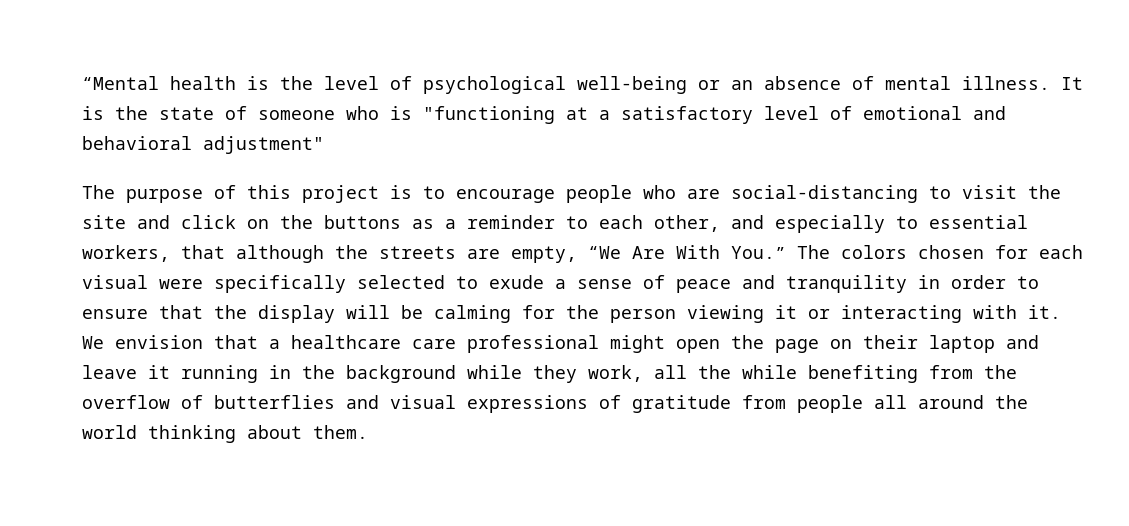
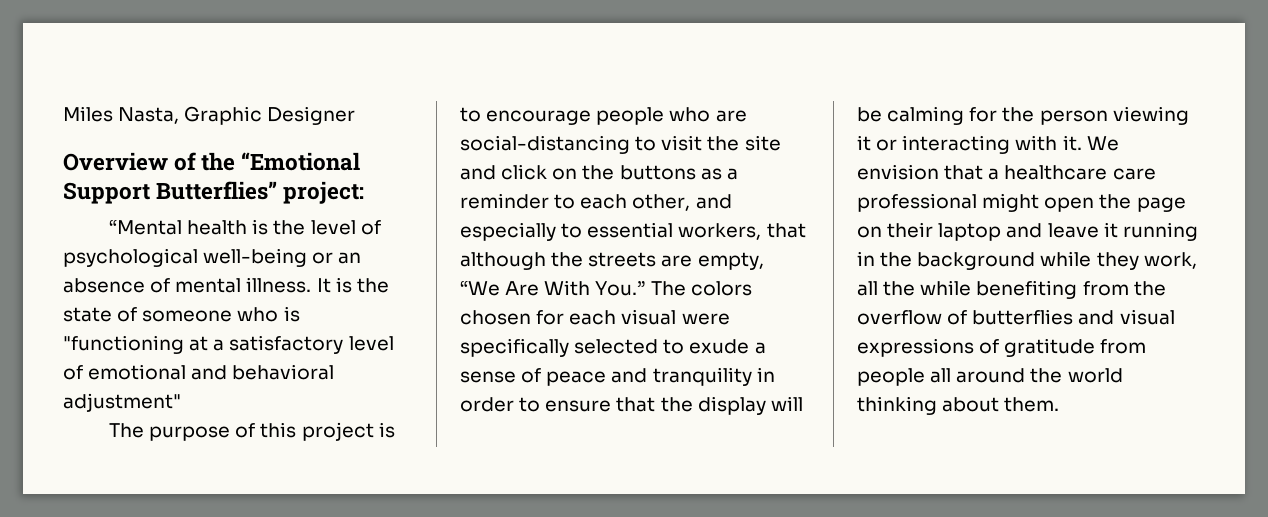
+ Miles Nasta, Graphic Designer
+ Overview of the “Emotional Support Butterflies” project:

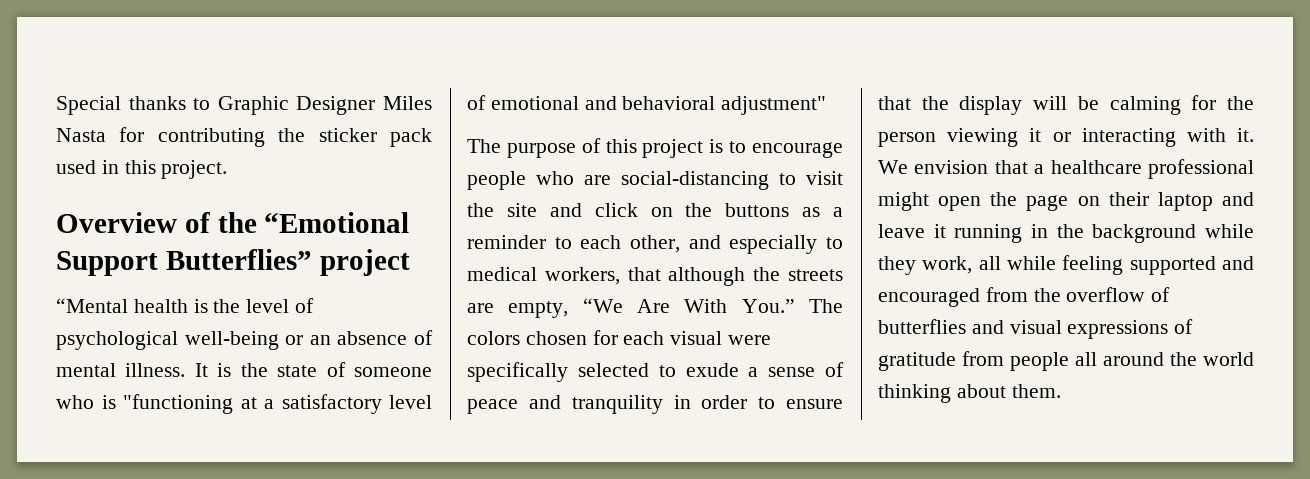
- Miles Nasta, Graphic Designer
+ Special thanks to Graphic Designer Miles Nasta for contributing the sticker pack used in this project.
- Overview of the “Emotional Support Butterflies” project:
+ Overview of the “Emotional Support Butterflies” project
- The purpose of this project is to encourage people who are social-distancing to visit the site and click on the buttons as a reminder to each other, and especially to essential workers, that although the streets are empty, “We Are With You.” The colors chosen for each visual were specifically selected to exude a sense of peace and tranquility in order to ensure that the display will be calming for the person viewing it or interacting with it.
+ The purpose of this project is to encourage people who are social-distancing to visit the site and click on the buttons as a reminder to each other, and especially to medical workers, that although the streets are empty, “We Are With You.” The colors chosen for each visual were specifically selected to exude a sense of peace and tranquility in order to ensure that the display will be calming for the person viewing it or interacting with it.
- We envision that a healthcare care professional might open the page on their laptop and leave it running in the background while they work, all the while benefiting from the overflow of butterflies and visual expressions of gratitude from people all around the world thinking about them.
+ We envision that a healthcare professional might open the page on their laptop and leave it running in the background while they work, all while feeling supported and encouraged from the overflow of butterflies and visual expressions of gratitude from people all around the world thinking about them.

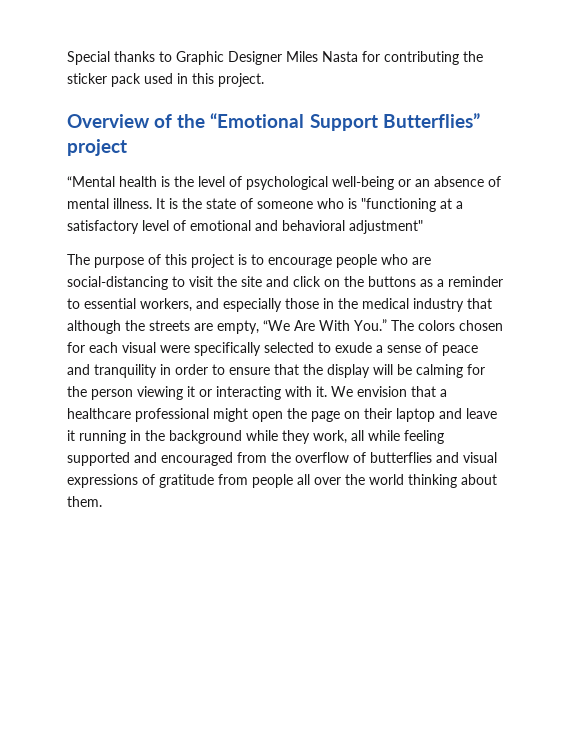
- The purpose of this project is to encourage people who are social-distancing to visit the site and click on the buttons as a reminder to each other, and especially to medical workers, that although the streets are empty, “We Are With You.” The colors chosen for each visual were specifically selected to exude a sense of peace and tranquility in order to ensure that the display will be calming for the person viewing it or interacting with it.
+ The purpose of this project is to encourage people who are social-distancing to visit the site and click on the buttons as a reminder to essential workers, and especially those in the medical industry that although the streets are empty, “We Are With You.” The colors chosen for each visual were specifically selected to exude a sense of peace and tranquility in order to ensure that the display will be calming for the person viewing it or interacting with it.
- We envision that a healthcare professional might open the page on their laptop and leave it running in the background while they work, all while feeling supported and encouraged from the overflow of butterflies and visual expressions of gratitude from people all around the world thinking about them.
+ We envision that a healthcare professional might open the page on their laptop and leave it running in the background while they work, all while feeling supported and encouraged from the overflow of butterflies and visual expressions of gratitude from people all over the world thinking about them.

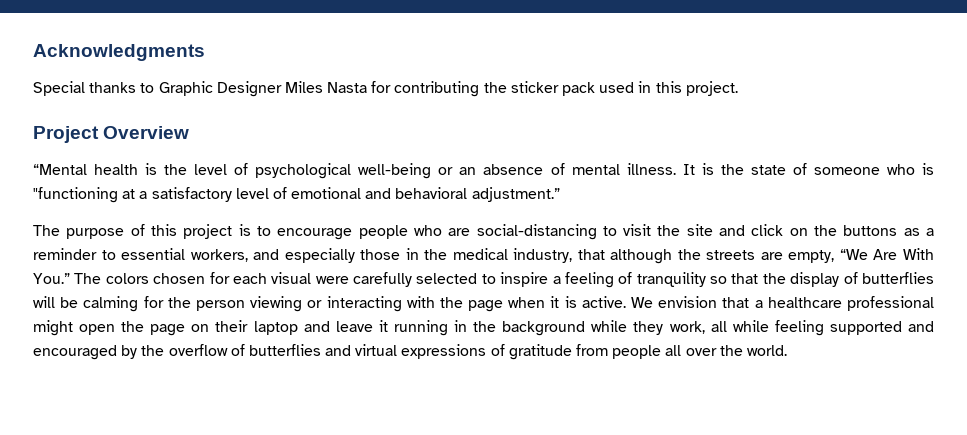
+ Acknowledgments
- Overview of the “Emotional Support Butterflies” project
+ Project Overview
- It is the state of someone who is "functioning at a satisfactory level of emotional and behavioral adjustment"
+ It is the state of someone who is "functioning at a satisfactory level of emotional and behavioral adjustment.”
- The purpose of this project is to encourage people who are social-distancing to visit the site and click on the buttons as a reminder to essential workers, and especially those in the medical industry that although the streets are empty, “We Are With You.” The colors chosen for each visual were specifically selected to exude a sense of peace and tranquility in order to ensure that the display will be calming for the person viewing it or interacting with it.
+ The purpose of this project is to encourage people who are social-distancing to visit the site and click on the buttons as a reminder to essential workers, and especially those in the medical industry, that although the streets are empty, “We Are With You.” The colors chosen for each visual were carefully selected to inspire a feeling of tranquility so that the display of butterflies will be calming for the person viewing or interacting with the page when it is active.
- We envision that a healthcare professional might open the page on their laptop and leave it running in the background while they work, all while feeling supported and encouraged from the overflow of butterflies and visual expressions of gratitude from people all over the world thinking about them.
+ We envision that a healthcare professional might open the page on their laptop and leave it running in the background while they work, all while feeling supported and encouraged by the overflow of butterflies and virtual expressions of gratitude from people all over the world.

